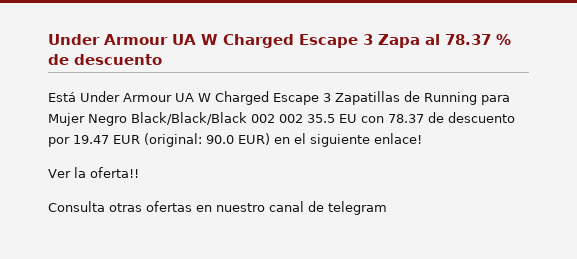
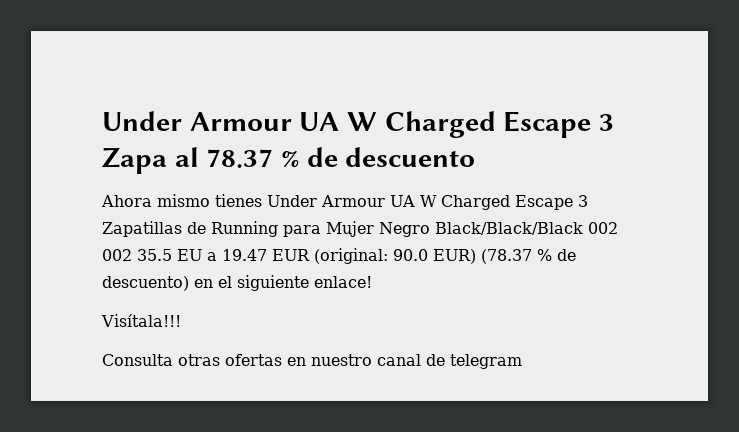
- Está Under Armour UA W Charged Escape 3 Zapatillas de Running para Mujer Negro Black/Black/Black 002 002 35.5 EU con 78.37 de descuento por 19.47 EUR (original: 90.0 EUR) en el siguiente enlace!
+ Ahora mismo tienes Under Armour UA W Charged Escape 3 Zapatillas de Running para Mujer Negro Black/Black/Black 002 002 35.5 EU a 19.47 EUR (original: 90.0 EUR) (78.37 % de descuento) en el siguiente enlace!
- Ver la oferta!!
+ Visítala!!!

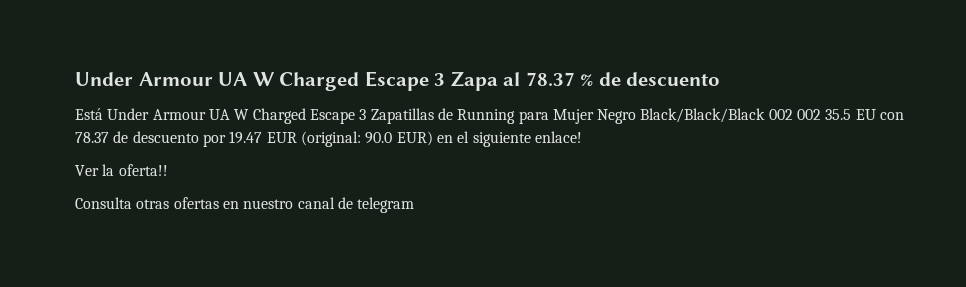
- Ahora mismo tienes Under Armour UA W Charged Escape 3 Zapatillas de Running para Mujer Negro Black/Black/Black 002 002 35.5 EU a 19.47 EUR (original: 90.0 EUR) (78.37 % de descuento) en el siguiente enlace!
+ Está Under Armour UA W Charged Escape 3 Zapatillas de Running para Mujer Negro Black/Black/Black 002 002 35.5 EU con 78.37 de descuento por 19.47 EUR (original: 90.0 EUR) en el siguiente enlace!
- Visítala!!!
+ Ver la oferta!!

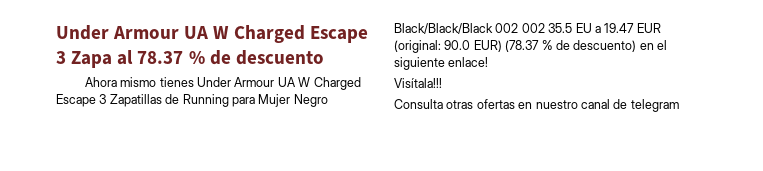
- Está Under Armour UA W Charged Escape 3 Zapatillas de Running para Mujer Negro Black/Black/Black 002 002 35.5 EU con 78.37 de descuento por 19.47 EUR (original: 90.0 EUR) en el siguiente enlace!
+ Ahora mismo tienes Under Armour UA W Charged Escape 3 Zapatillas de Running para Mujer Negro Black/Black/Black 002 002 35.5 EU a 19.47 EUR (original: 90.0 EUR) (78.37 % de descuento) en el siguiente enlace!
- Ver la oferta!!
+ Visítala!!!

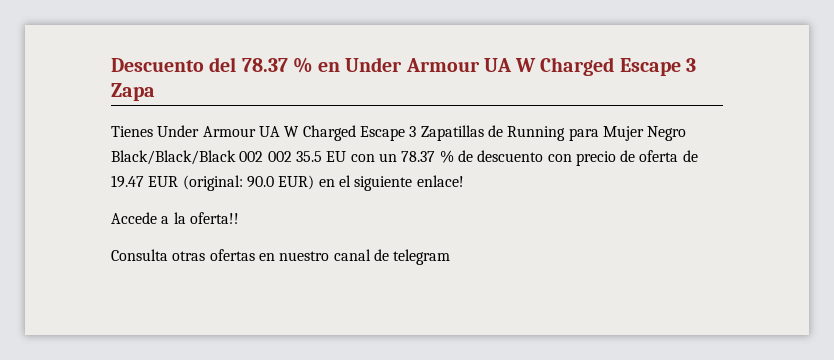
- Under Armour UA W Charged Escape 3 Zapa al 78.37 % de descuento
- Ahora mismo tienes Under Armour UA W Charged Escape 3 Zapatillas de Running para Mujer Negro Black/Black/Black 002 002 35.5 EU a 19.47 EUR (original: 90.0 EUR) (78.37 % de descuento) en el siguiente enlace!
+ Descuento del 78.37 % en Under Armour UA W Charged Escape 3 Zapa
+ Tienes Under Armour UA W Charged Escape 3 Zapatillas de Running para Mujer Negro Black/Black/Black 002 002 35.5 EU con un 78.37 % de descuento con precio de oferta de 19.47 EUR (original: 90.0 EUR) en el siguiente enlace!
- Visítala!!!
+ Accede a la oferta!!

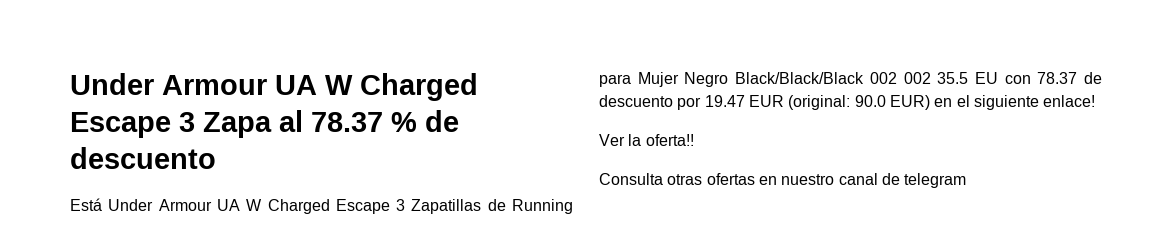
- Descuento del 78.37 % en Under Armour UA W Charged Escape 3 Zapa
- Tienes Under Armour UA W Charged Escape 3 Zapatillas de Running para Mujer Negro Black/Black/Black 002 002 35.5 EU con un 78.37 % de descuento con precio de oferta de 19.47 EUR (original: 90.0 EUR) en el siguiente enlace!
+ Under Armour UA W Charged Escape 3 Zapa al 78.37 % de descuento
+ Está Under Armour UA W Charged Escape 3 Zapatillas de Running para Mujer Negro Black/Black/Black 002 002 35.5 EU con 78.37 de descuento por 19.47 EUR (original: 90.0 EUR) en el siguiente enlace!
- Accede a la oferta!!
+ Ver la oferta!!

